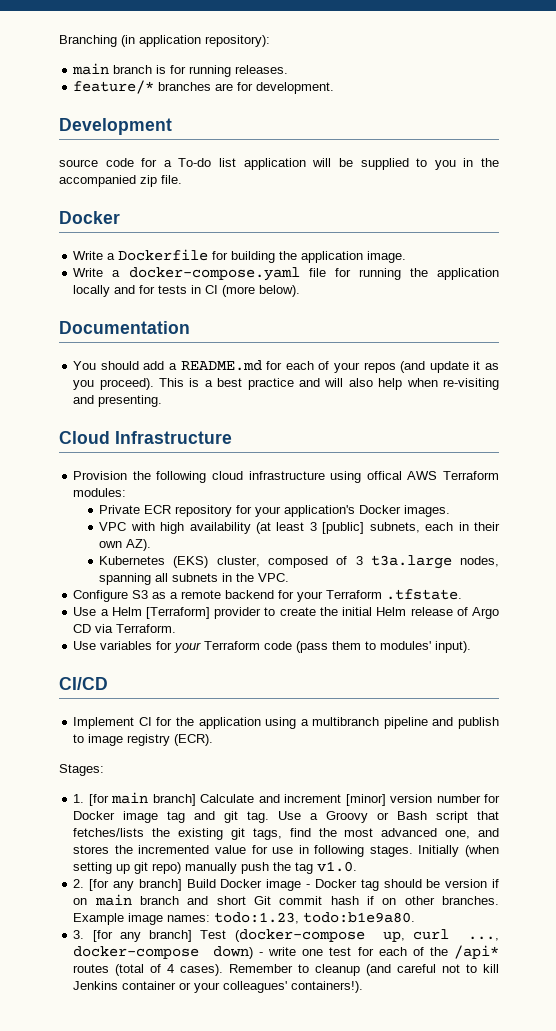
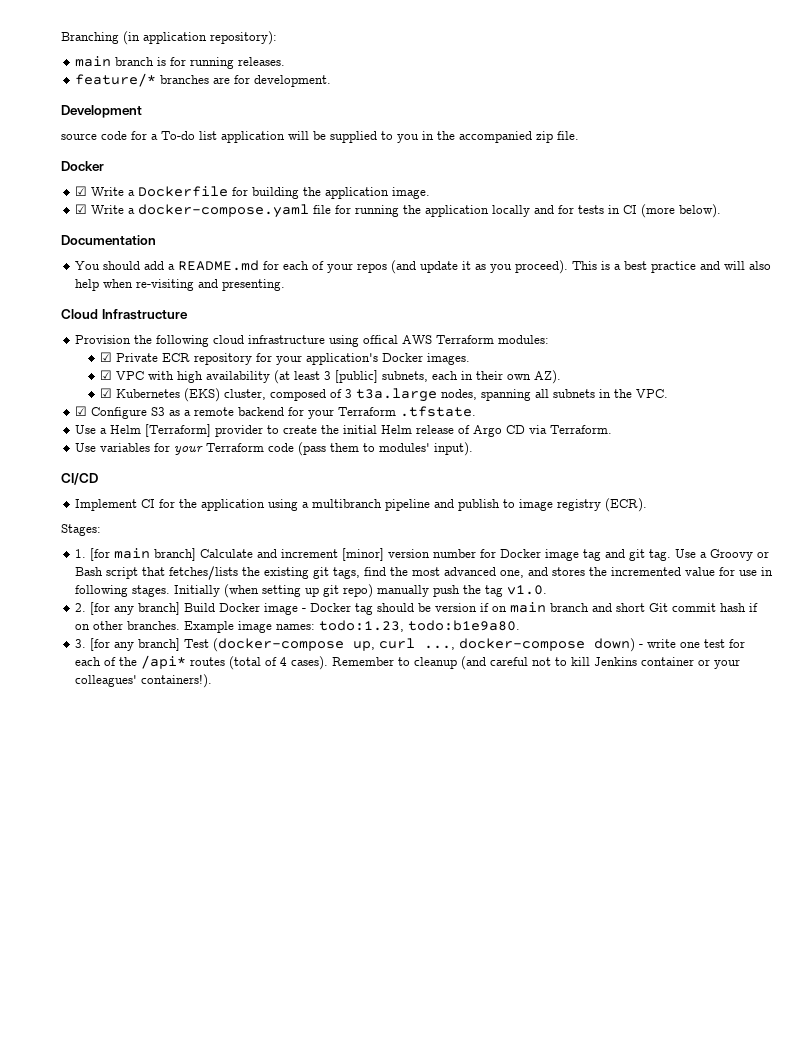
- Write a Dockerfile for building the application image.
+ ☑ Write a Dockerfile for building the application image.
- Write a docker-compose.yaml file for running the application locally and for tests in CI (more below).
+ ☑ Write a docker-compose.yaml file for running the application locally and for tests in CI (more below).
- Private ECR repository for your application's Docker images.
+ ☑ Private ECR repository for your application's Docker images.
- VPC with high availability (at least 3 [public] subnets, each in their own AZ).
+ ☑ VPC with high availability (at least 3 [public] subnets, each in their own AZ).
- Kubernetes (EKS) cluster, composed of 3 t3a.large nodes, spanning all subnets in the VPC.
+ ☑ Kubernetes (EKS) cluster, composed of 3 t3a.large nodes, spanning all subnets in the VPC.
- Configure S3 as a remote backend for your Terraform .tfstate.
+ ☑ Configure S3 as a remote backend for your Terraform .tfstate.

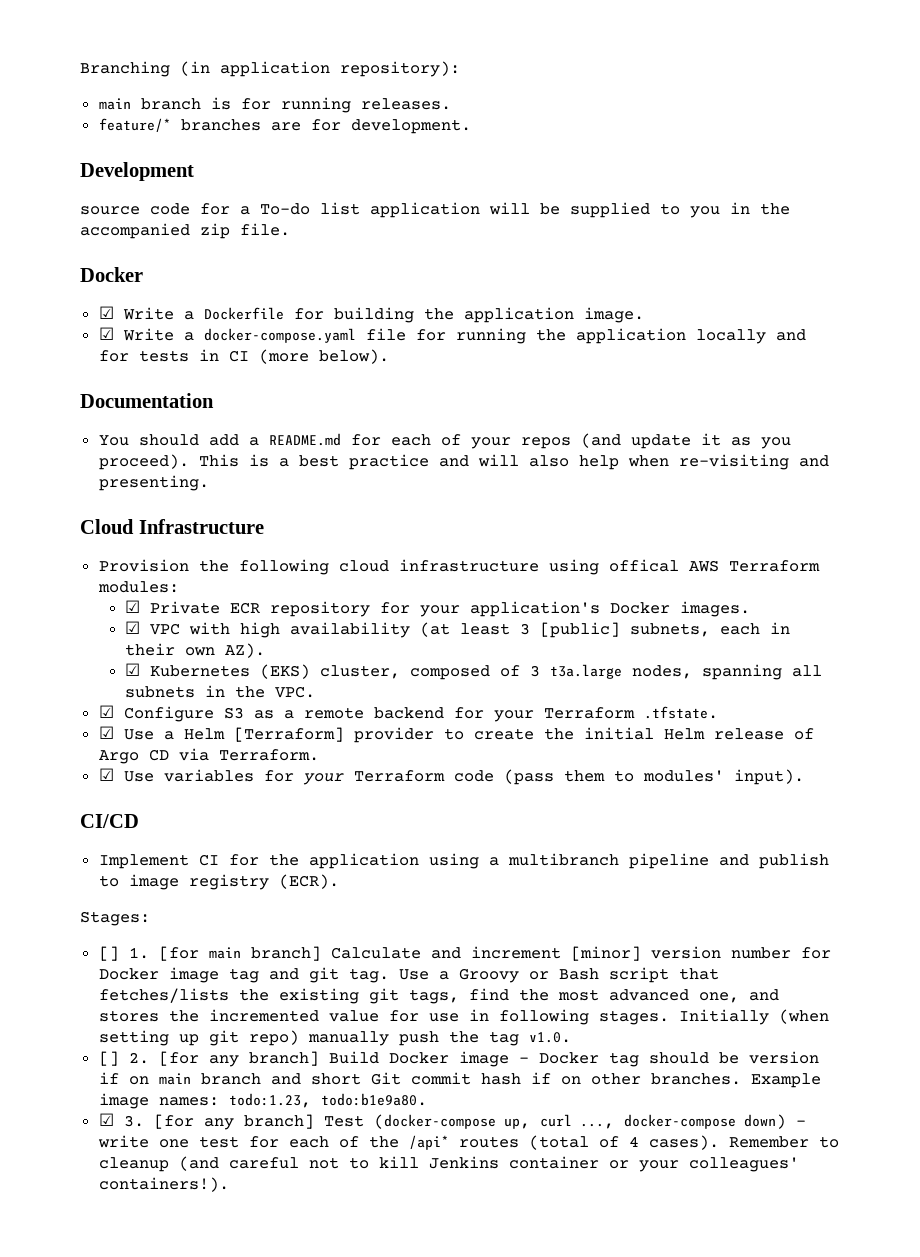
- Use a Helm [Terraform] provider to create the initial Helm release of Argo CD via Terraform.
+ ☑ Use a Helm [Terraform] provider to create the initial Helm release of Argo CD via Terraform.
- Use variables for your Terraform code (pass them to modules' input).
+ ☑ Use variables for your Terraform code (pass them to modules' input).
- 1. [for main branch] Calculate and increment [minor] version number for Docker image tag and git tag.
+ [] 1. [for main branch] Calculate and increment [minor] version number for Docker image tag and git tag.
- 2. [for any branch] Build Docker image - Docker tag should be version if on main branch and short Git commit hash if on other branches.
+ [] 2. [for any branch] Build Docker image - Docker tag should be version if on main branch and short Git commit hash if on other branches.
- 3. [for any branch] Test (docker-compose up, curl ..., docker-compose down) - write one test for each of the /api* routes (total of 4 cases).
+ ☑ 3. [for any branch] Test (docker-compose up, curl ..., docker-compose down) - write one test for each of the /api* routes (total of 4 cases).

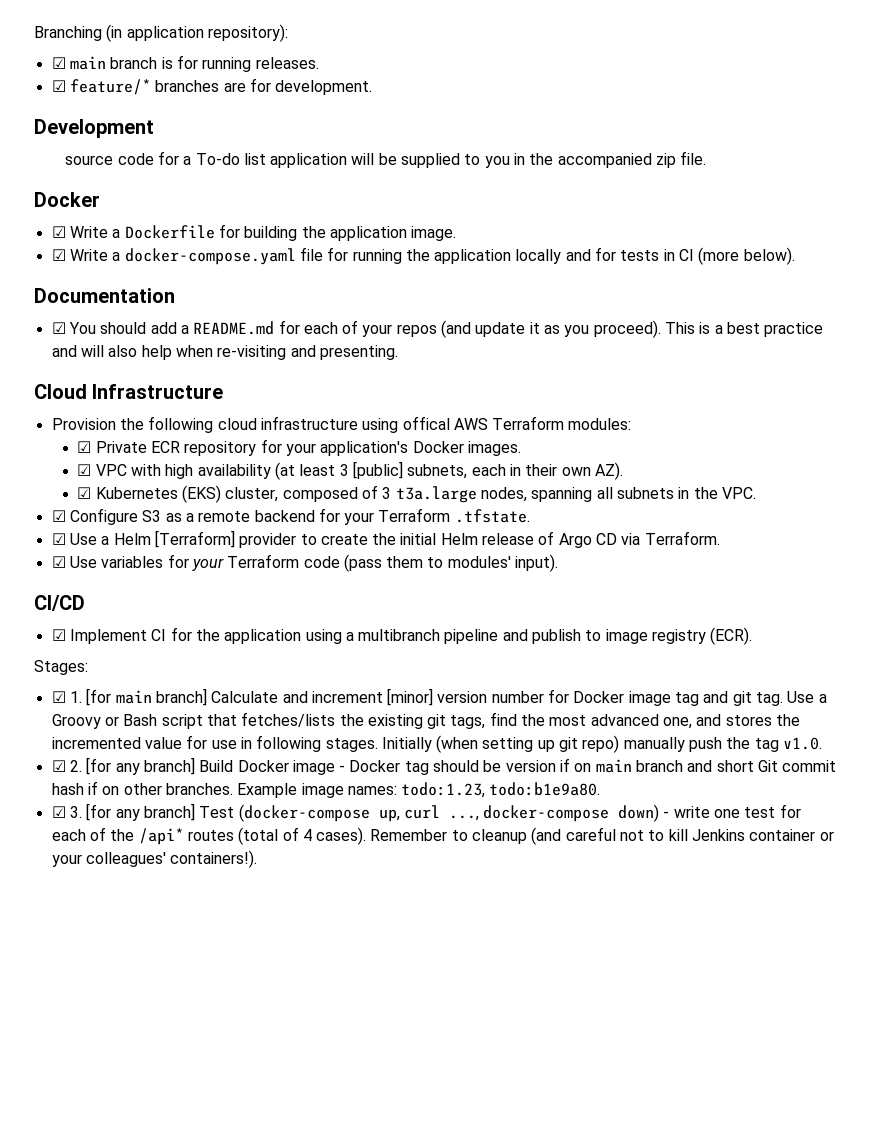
- main branch is for running releases.
+ ☑ main branch is for running releases.
- feature/* branches are for development.
+ ☑ feature/* branches are for development.
- You should add a README.md for each of your repos (and update it as you proceed).
+ ☑ You should add a README.md for each of your repos (and update it as you proceed).
- Implement CI for the application using a multibranch pipeline and publish to image registry (ECR).
+ ☑ Implement CI for the application using a multibranch pipeline and publish to image registry (ECR).
- [] 1. [for main branch] Calculate and increment [minor] version number for Docker image tag and git tag.
+ ☑ 1. [for main branch] Calculate and increment [minor] version number for Docker image tag and git tag.
- [] 2. [for any branch] Build Docker image - Docker tag should be version if on main branch and short Git commit hash if on other branches.
+ ☑ 2. [for any branch] Build Docker image - Docker tag should be version if on main branch and short Git commit hash if on other branches.

